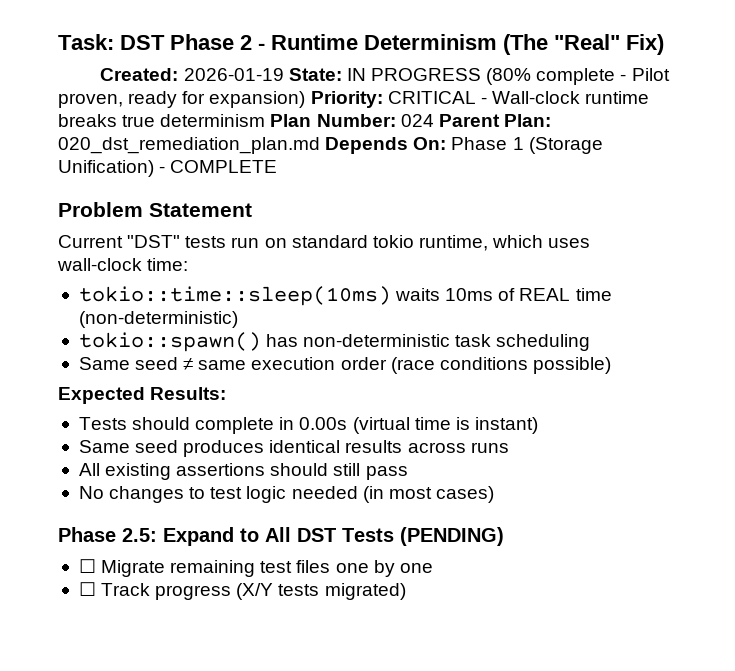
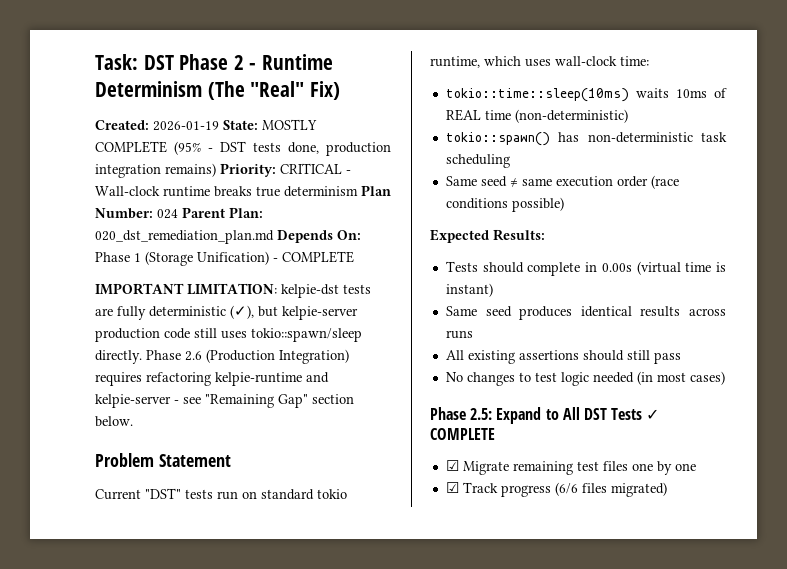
- Created: 2026-01-19 State: IN PROGRESS (80% complete - Pilot proven, ready for expansion) Priority: CRITICAL - Wall-clock runtime breaks true determinism Plan Number: 024 Parent Plan: 020_dst_remediation_plan.md Depends On: Phase 1 (Storage Unification) - COMPLETE
+ Created: 2026-01-19 State: MOSTLY COMPLETE (95% - DST tests done, production integration remains) Priority: CRITICAL - Wall-clock runtime breaks true determinism Plan Number: 024 Parent Plan: 020_dst_remediation_plan.md Depends On: Phase 1 (Storage Unification) - COMPLETE
+ IMPORTANT LIMITATION: kelpie-dst tests are fully deterministic (✓), but kelpie-server production code still uses tokio::spawn/sleep directly. Phase 2.6 (Production Integration) requires refactoring kelpie-runtime and kelpie-server - see "Remaining Gap" section below.
- Phase 2.5: Expand to All DST Tests (PENDING)
- ☐ Migrate remaining test files one by one
+ Phase 2.5: Expand to All DST Tests ✓ COMPLETE
+ ☑ Migrate remaining test files one by one
- ☐ Track progress (X/Y tests migrated)
+ ☑ Track progress (6/6 files migrated)

